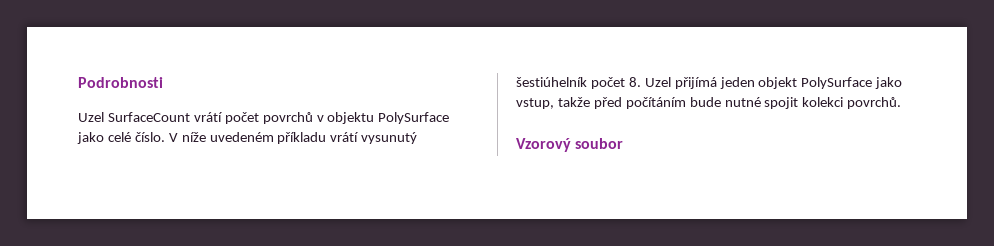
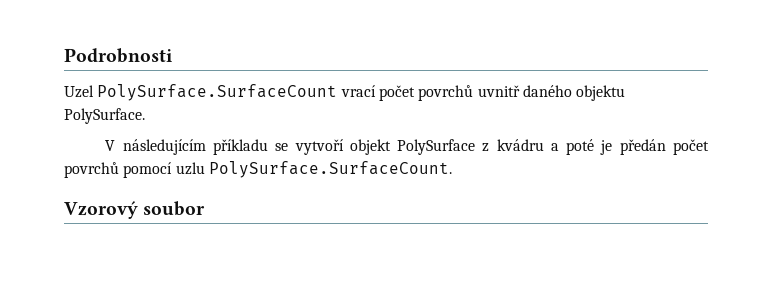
- Uzel SurfaceCount vrátí počet povrchů v objektu PolySurface jako celé číslo. V níže uvedeném příkladu vrátí vysunutý šestiúhelník počet 8. Uzel přijímá jeden objekt PolySurface jako vstup, takže před počítáním bude nutné spojit kolekci povrchů.
+ Uzel PolySurface.SurfaceCount vrací počet povrchů uvnitř daného objektu PolySurface.
+ V následujícím příkladu se vytvoří objekt PolySurface z kvádru a poté je předán počet povrchů pomocí uzlu PolySurface.SurfaceCount.

